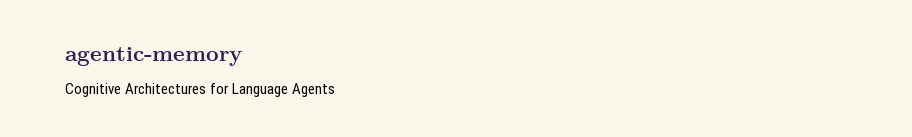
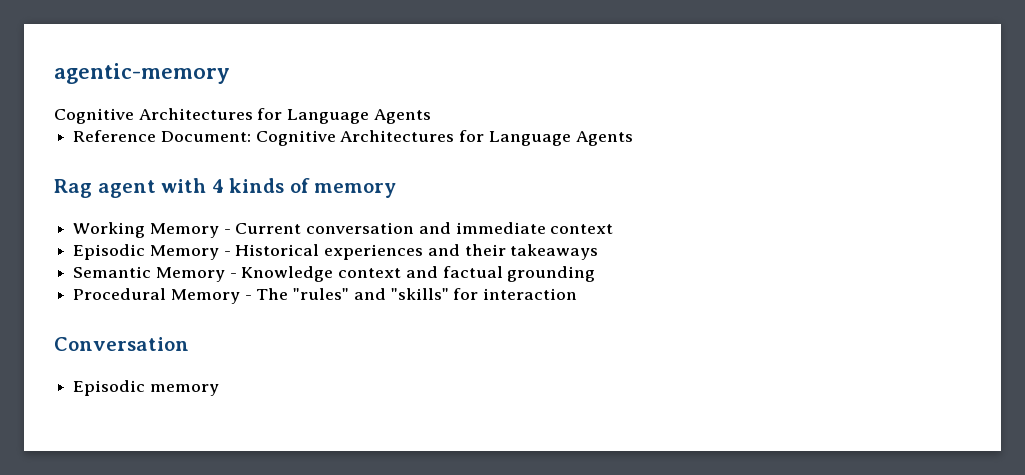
+ Reference Document: Cognitive Architectures for Language Agents
+ Rag agent with 4 kinds of memory
+ Working Memory - Current conversation and immediate context
+ Episodic Memory - Historical experiences and their takeaways
+ Semantic Memory - Knowledge context and factual grounding
+ Procedural Memory - The "rules" and "skills" for interaction
+ Conversation
+ Episodic memory

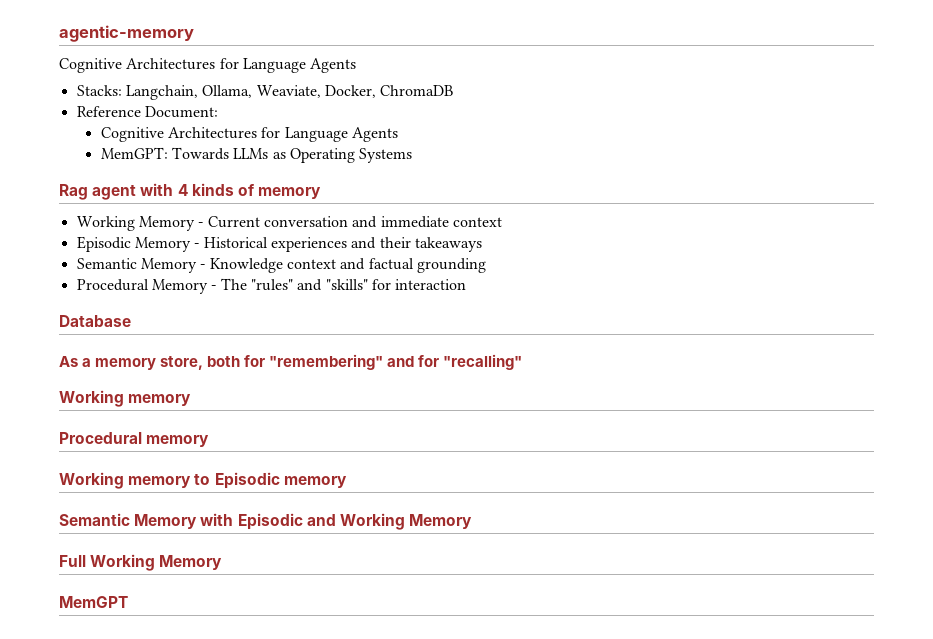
+ Stacks: Langchain, Ollama, Weaviate, Docker, ChromaDB
- Reference Document: Cognitive Architectures for Language Agents
+ Reference Document:
+ Cognitive Architectures for Language Agents
+ MemGPT: Towards LLMs as Operating Systems
- Conversation
- Episodic memory
+ Database
+ As a memory store, both for "remembering" and for "recalling"
+ Working memory
+ Procedural memory
+ Working memory to Episodic memory
+ Semantic Memory with Episodic and Working Memory
+ Full Working Memory
+ MemGPT

